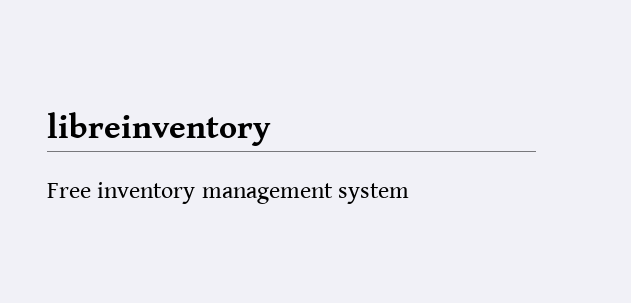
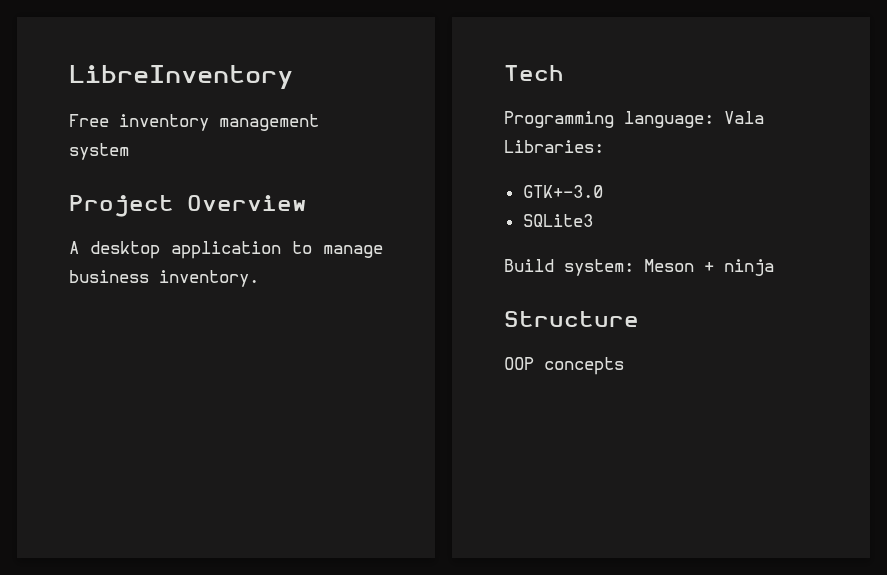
- libreinventory
+ LibreInventory
+ Project Overview
+ A desktop application to manage business inventory.
+ Tech
+ Programming language: Vala Libraries:
+ GTK+-3.0
+ SQLite3
+ Build system: Meson + ninja
+ Structure
+ OOP concepts

